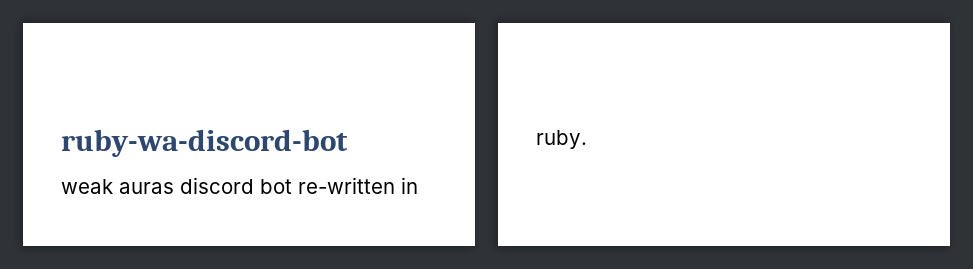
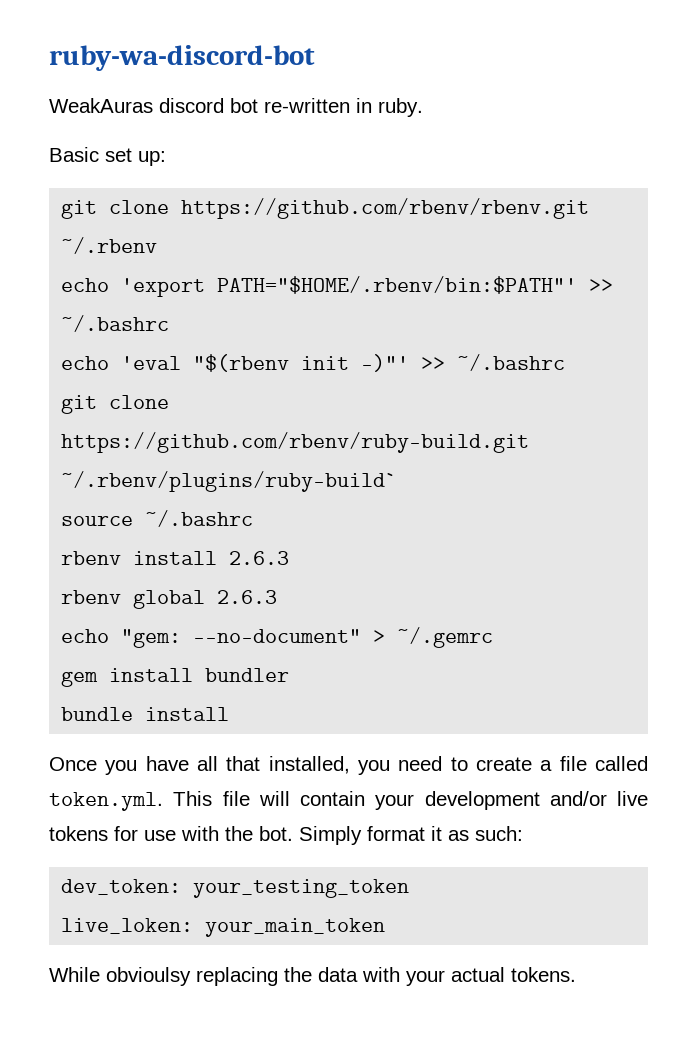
- weak auras discord bot re-written in ruby.
+ WeakAuras discord bot re-written in ruby.
+ Basic set up:
+ git clone https://github.com/rbenv/rbenv.git ~/.rbenv
+ echo 'export PATH="$HOME/.rbenv/bin:$PATH"' >> ~/.bashrc
+ echo 'eval "$(rbenv init -)"' >> ~/.bashrc
+ git clone https://github.com/rbenv/ruby-build.git ~/.rbenv/plugins/ruby-build`
+ source ~/.bashrc
+ rbenv install 2.6.3
+ rbenv global 2.6.3
+ echo "gem: --no-document" > ~/.gemrc
+ gem install bundler
+ bundle install
+ Once you have all that installed, you need to create a file called token.yml. This file will contain your development and/or live tokens for use with the bot. Simply format it as such:
+ dev_token: your_testing_token
+ live_loken: your_main_token
+ While obvioulsy replacing the data with your actual tokens.

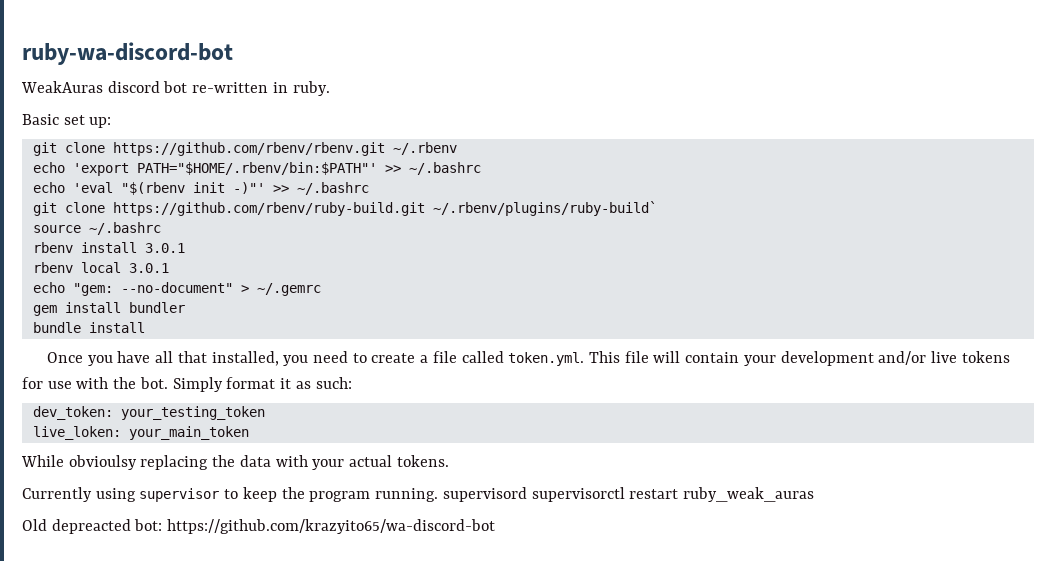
- rbenv install 2.6.3
- rbenv global 2.6.3
+ rbenv install 3.0.1
+ rbenv local 3.0.1
+ Currently using supervisor to keep the program running. supervisord supervisorctl restart ruby_weak_auras
+ Old depreacted bot: https://github.com/krazyito65/wa-discord-bot

